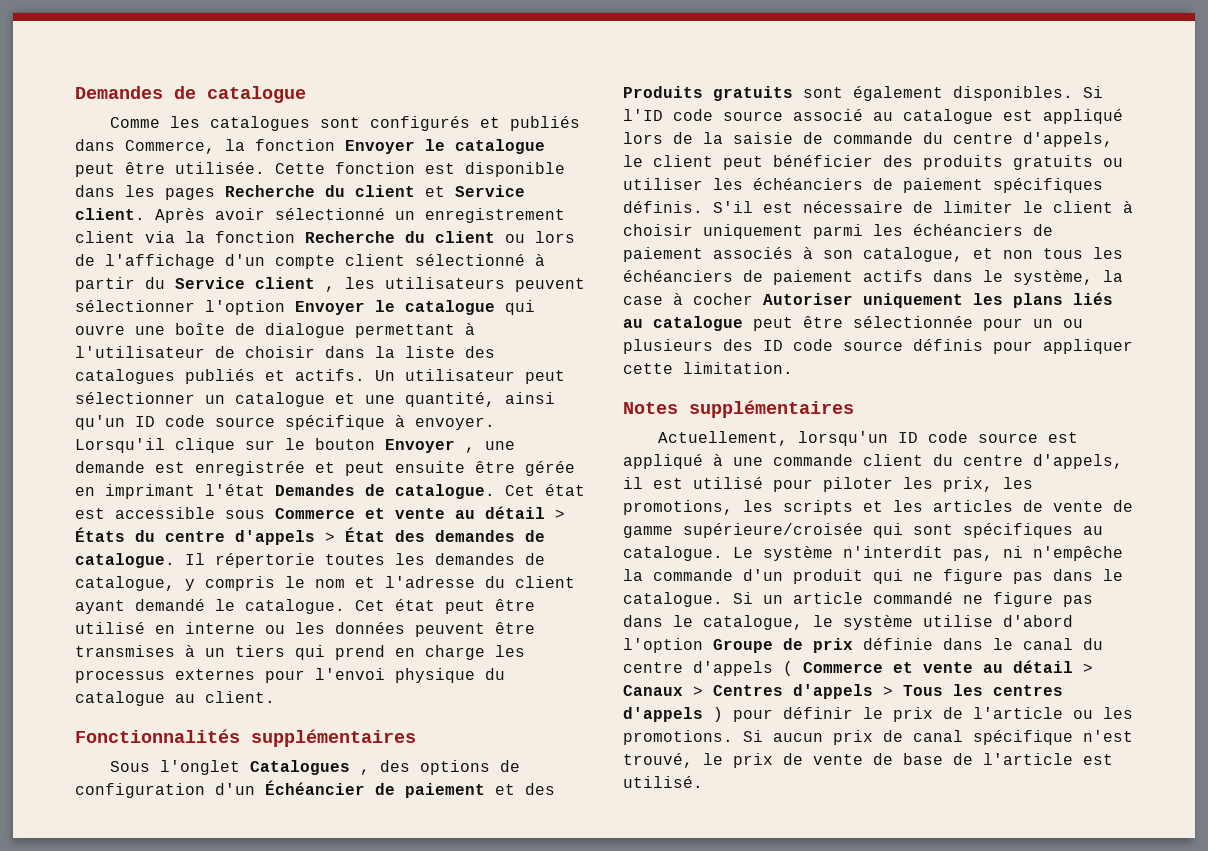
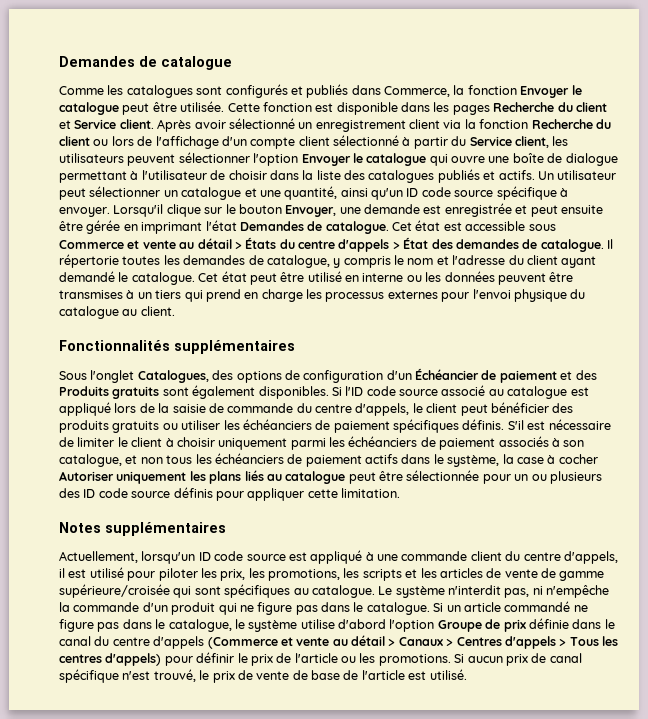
- Après avoir sélectionné un enregistrement client via la fonction Recherche du client ou lors de l'affichage d'un compte client sélectionné à partir du Service client , les utilisateurs peuvent sélectionner l'option Envoyer le catalogue qui ouvre une boîte de dialogue permettant à l'utilisateur de choisir dans la liste des catalogues publiés et actifs.
+ Après avoir sélectionné un enregistrement client via la fonction Recherche du client ou lors de l'affichage d'un compte client sélectionné à partir du Service client, les utilisateurs peuvent sélectionner l'option Envoyer le catalogue qui ouvre une boîte de dialogue permettant à l'utilisateur de choisir dans la liste des catalogues publiés et actifs.
- Lorsqu'il clique sur le bouton Envoyer , une demande est enregistrée et peut ensuite être gérée en imprimant l'état Demandes de catalogue.
+ Lorsqu'il clique sur le bouton Envoyer, une demande est enregistrée et peut ensuite être gérée en imprimant l'état Demandes de catalogue.
- Sous l'onglet Catalogues , des options de configuration d'un Échéancier de paiement et des Produits gratuits sont également disponibles.
+ Sous l'onglet Catalogues, des options de configuration d'un Échéancier de paiement et des Produits gratuits sont également disponibles.
- Si un article commandé ne figure pas dans le catalogue, le système utilise d'abord l'option Groupe de prix définie dans le canal du centre d'appels ( Commerce et vente au détail > Canaux > Centres d'appels > Tous les centres d'appels ) pour définir le prix de l'article ou les promotions.
+ Si un article commandé ne figure pas dans le catalogue, le système utilise d'abord l'option Groupe de prix définie dans le canal du centre d'appels (Commerce et vente au détail > Canaux > Centres d'appels > Tous les centres d'appels) pour définir le prix de l'article ou les promotions.

